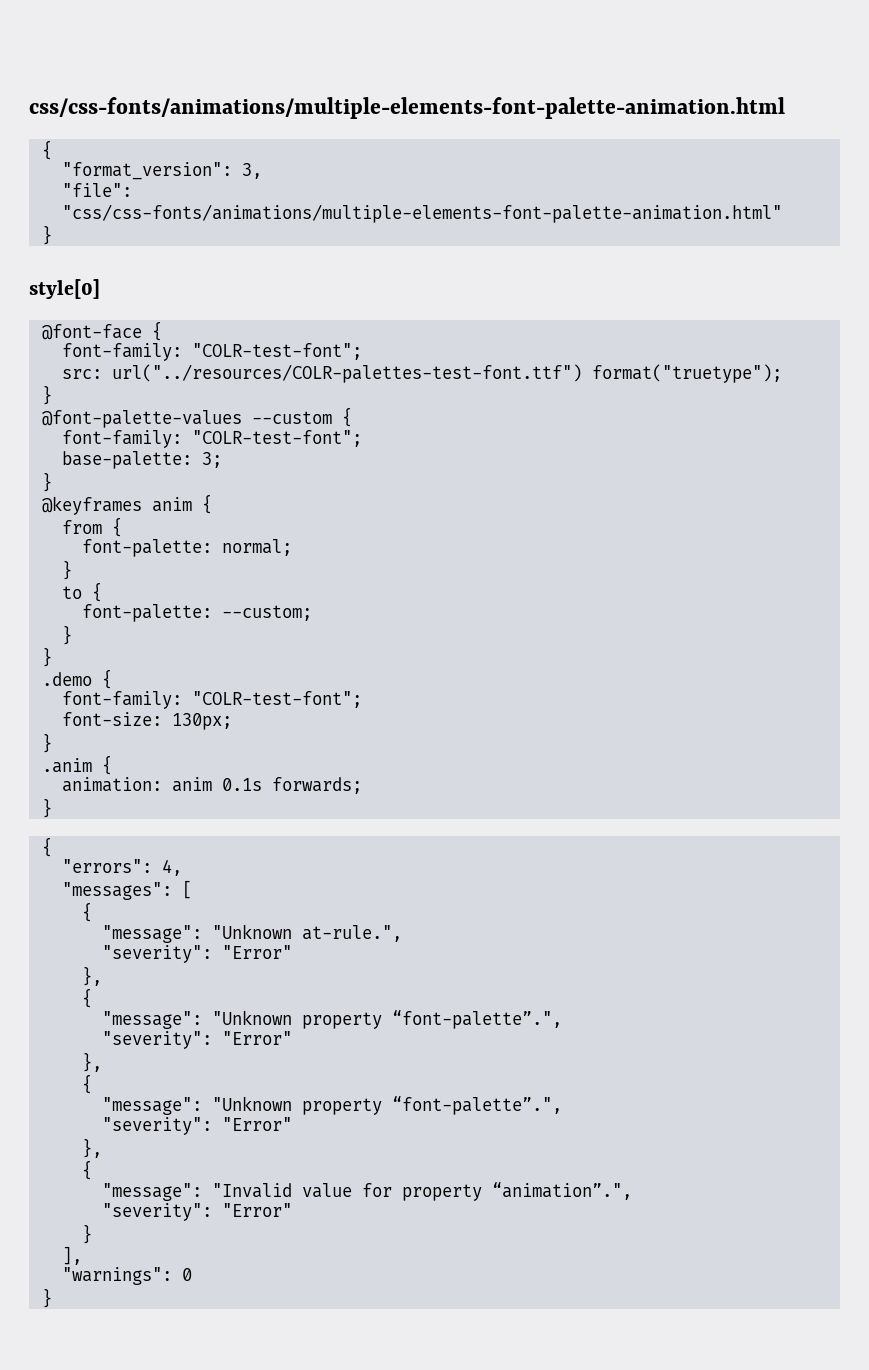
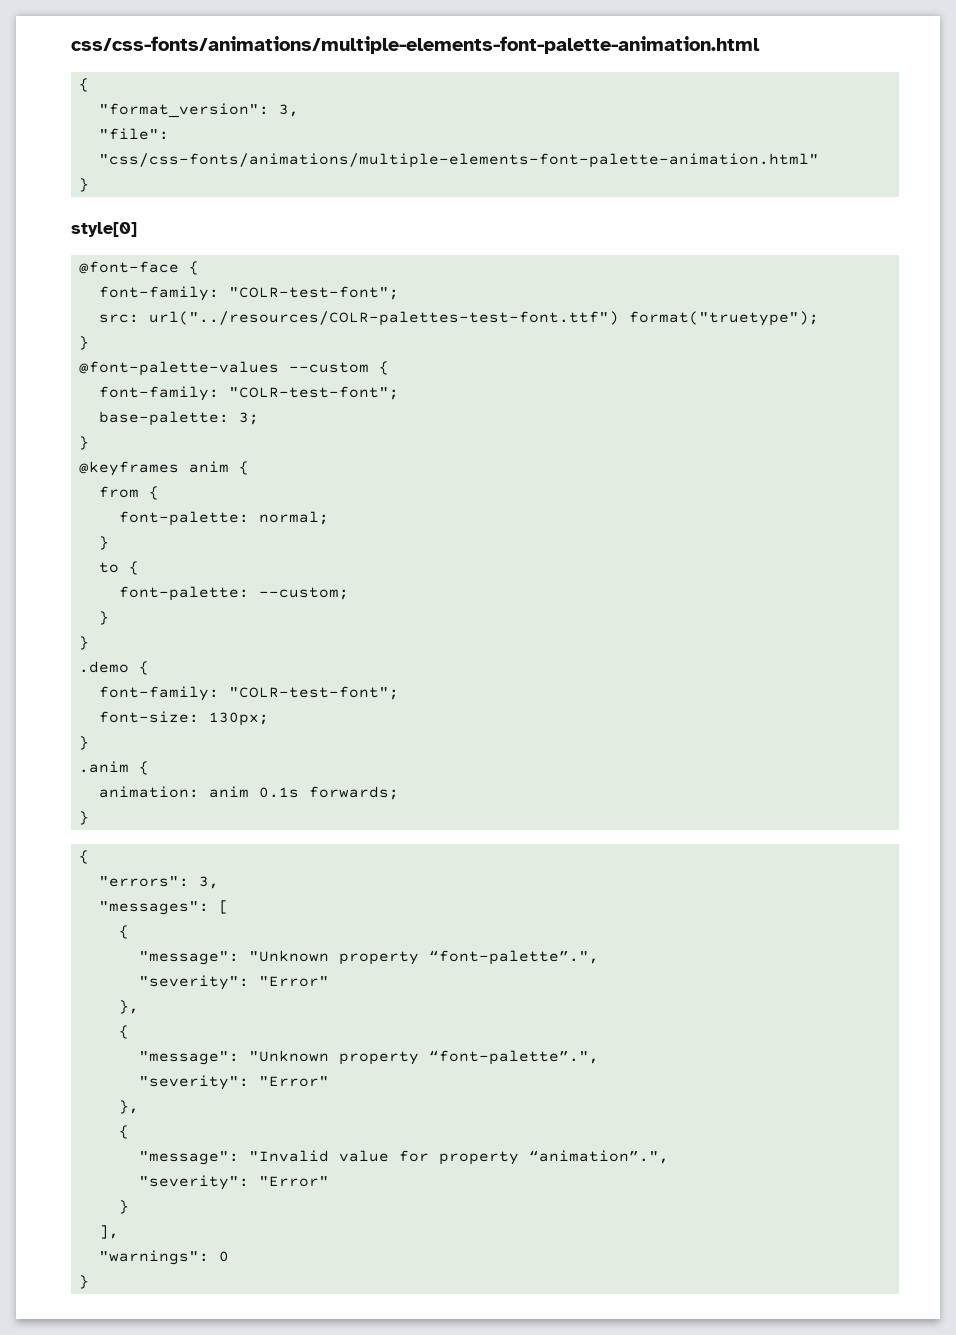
- "errors": 4,
+ "errors": 3,
- "message": "Unknown at-rule.",
- "severity": "Error"
- },
- {

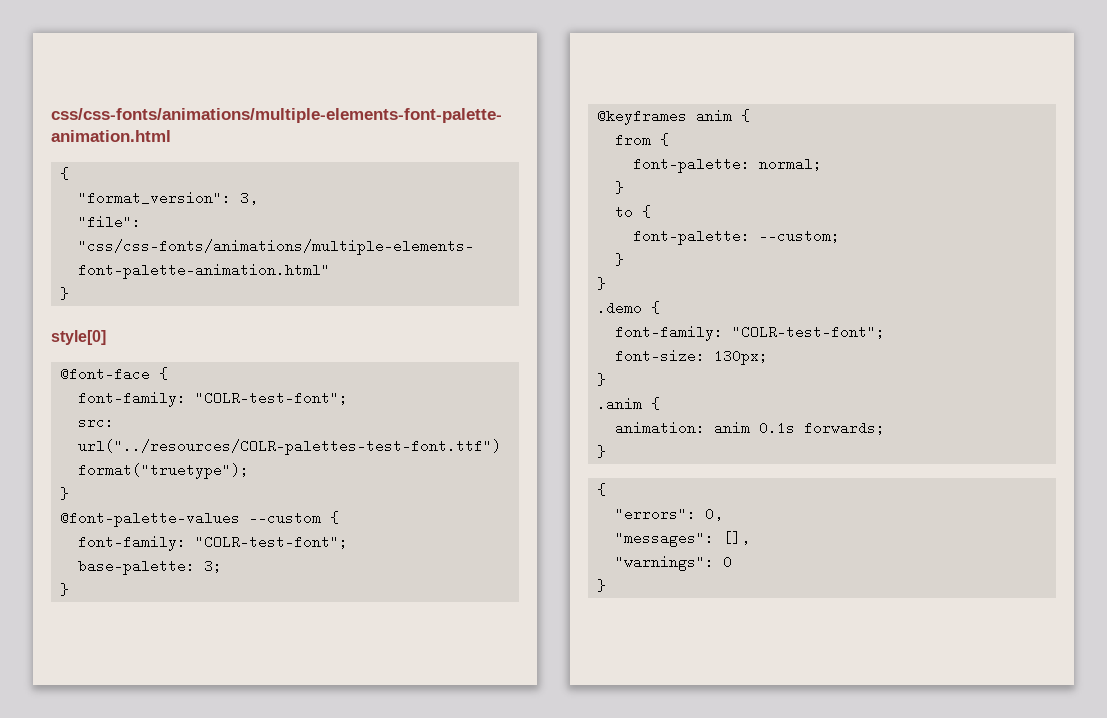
- "errors": 3,
+ "errors": 0,
- "messages": [
- {
- "message": "Unknown property “font-palette”.",
- "severity": "Error"
- },
- {
- "message": "Unknown property “font-palette”.",
- "severity": "Error"
- },
- {
- "message": "Invalid value for property “animation”.",
- "severity": "Error"
- }
- ],
+ "messages": [],

